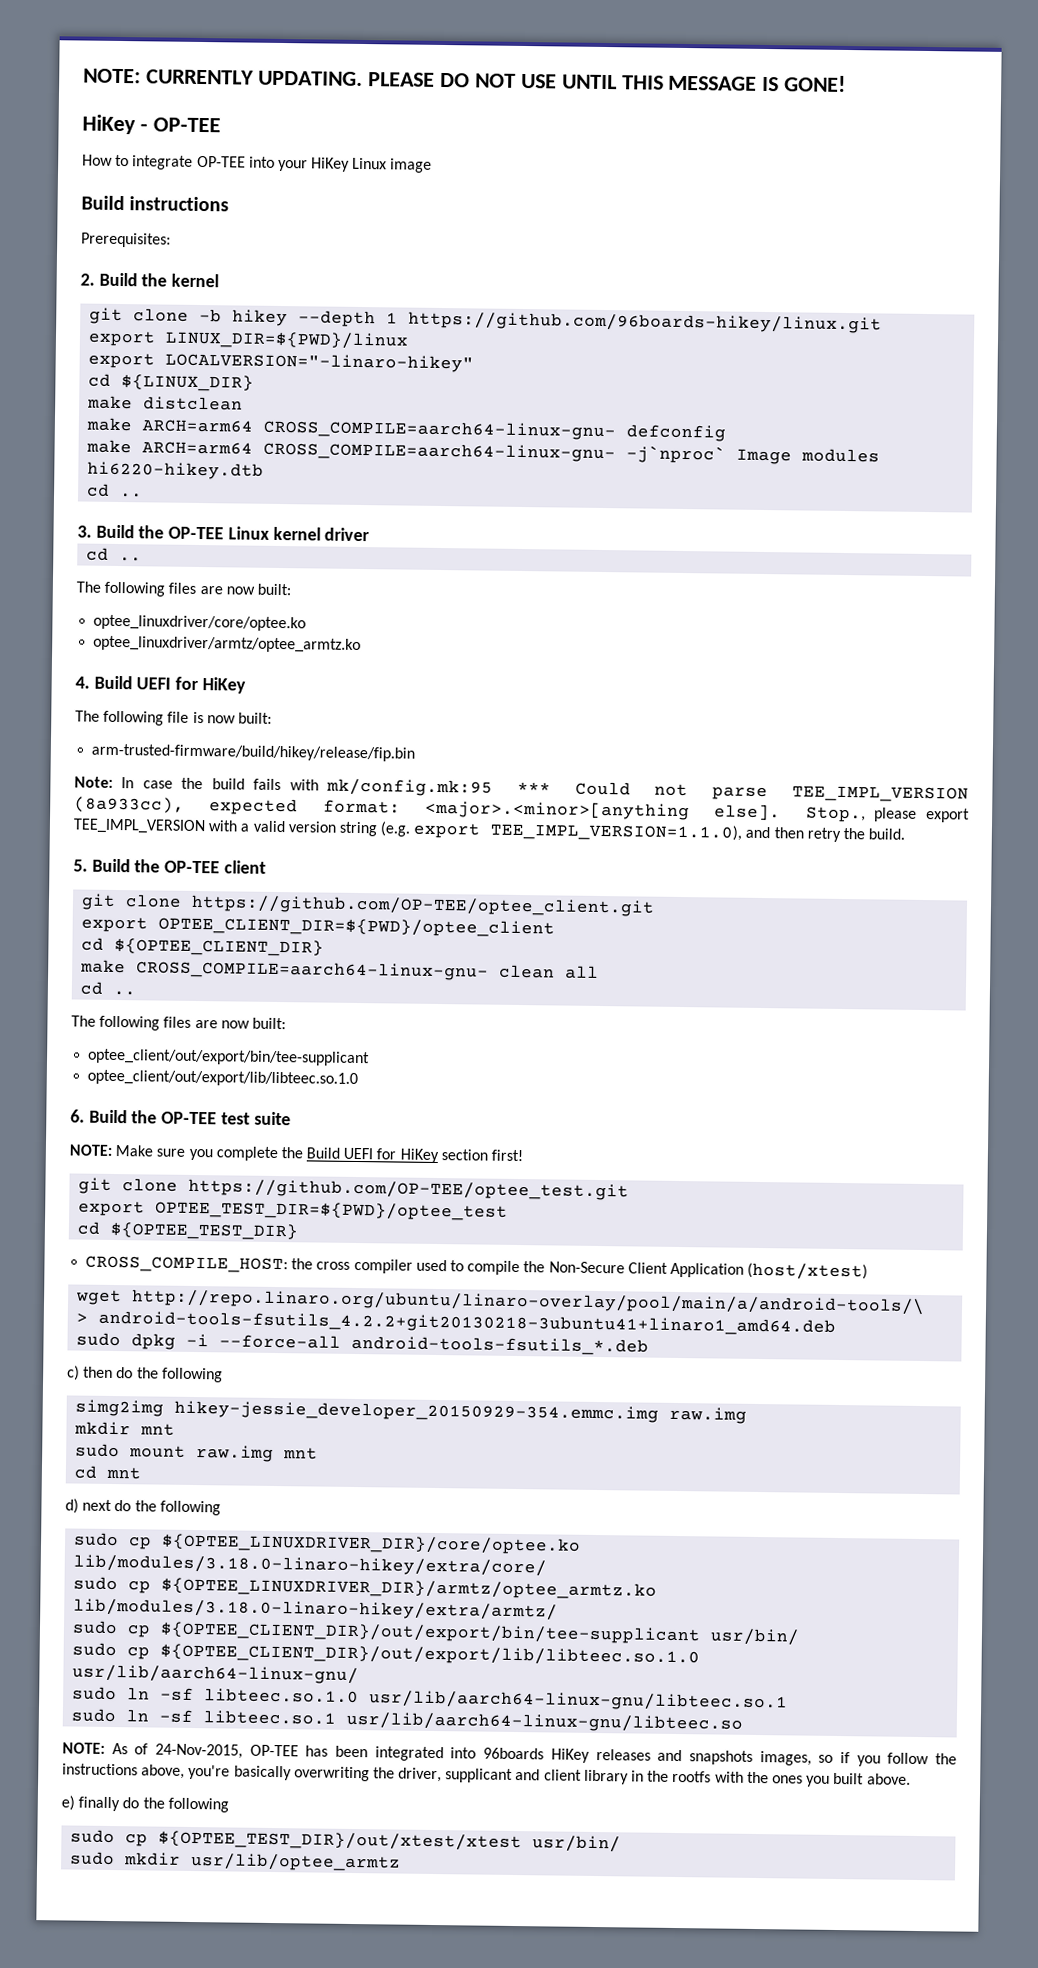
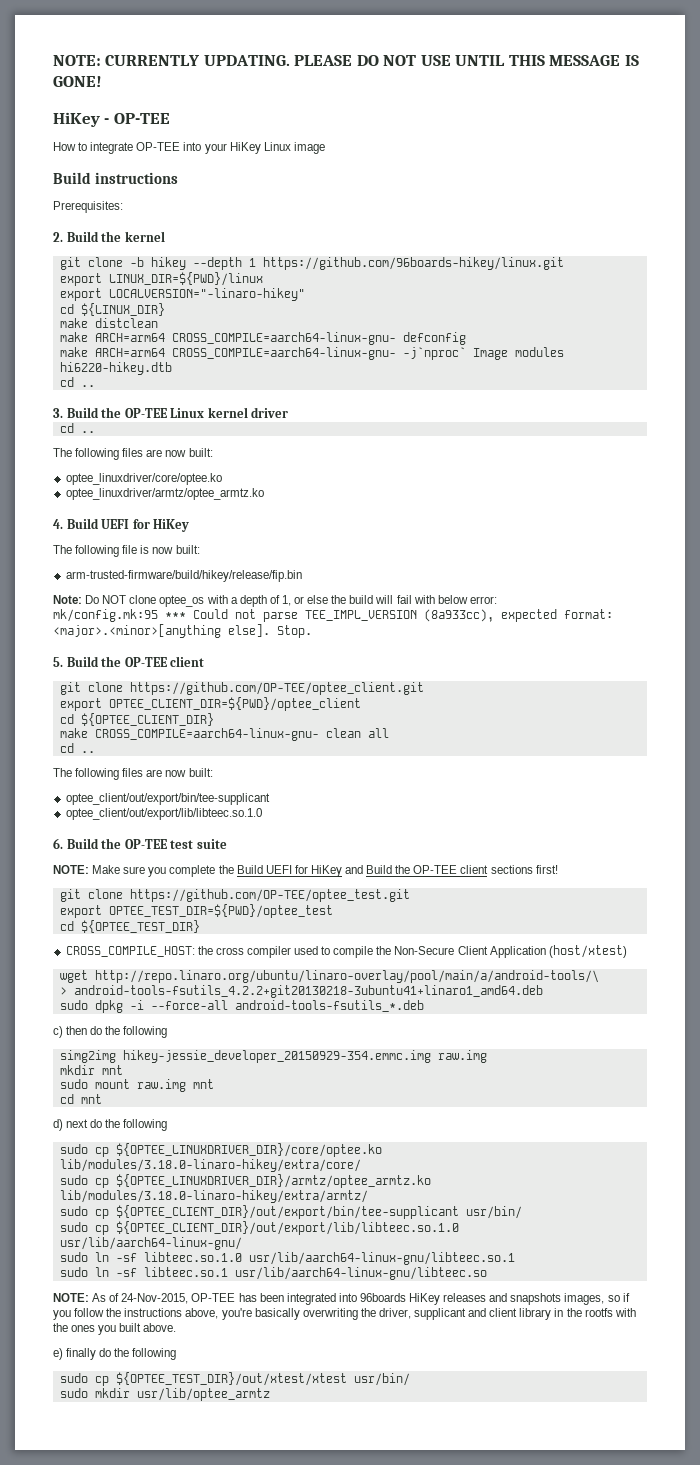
- Note: In case the build fails with mk/config.mk:95 *** Could not parse TEE_IMPL_VERSION (8a933cc), expected format: <major>.<minor>[anything else].
+ Note: Do NOT clone optee_os with a depth of 1, or else the build will fail with below error:
+ mk/config.mk:95 *** Could not parse TEE_IMPL_VERSION (8a933cc), expected format: <major>.<minor>[anything else].
- Stop., please export TEE_IMPL_VERSION with a valid version string (e.g. export TEE_IMPL_VERSION=1.1.0), and then retry the build.
+ Stop.
- NOTE: Make sure you complete the Build UEFI for HiKey section first!
+ NOTE: Make sure you complete the Build UEFI for HiKey and Build the OP-TEE client sections first!

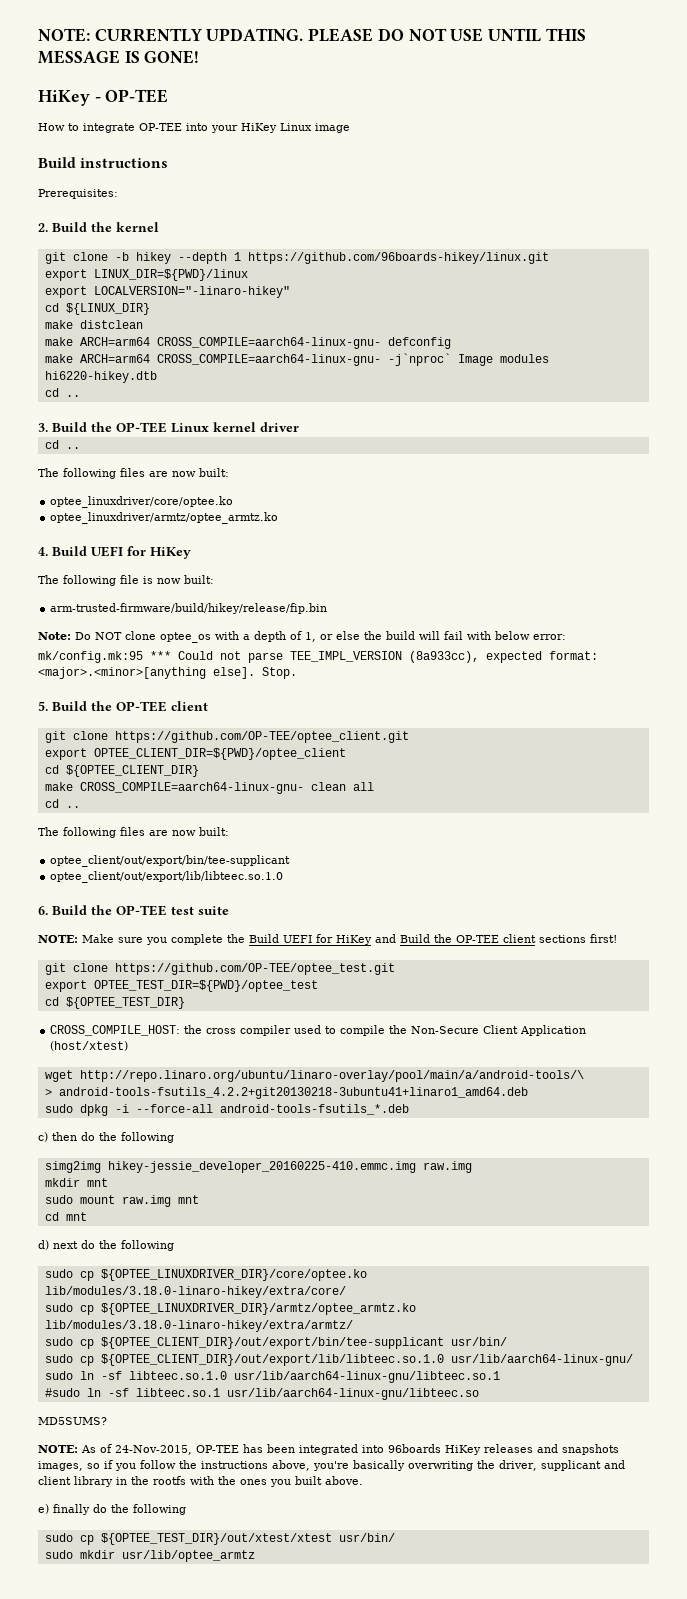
- simg2img hikey-jessie_developer_20150929-354.emmc.img raw.img
+ simg2img hikey-jessie_developer_20160225-410.emmc.img raw.img
- sudo ln -sf libteec.so.1 usr/lib/aarch64-linux-gnu/libteec.so
+ #sudo ln -sf libteec.so.1 usr/lib/aarch64-linux-gnu/libteec.so
+ MD5SUMS?

